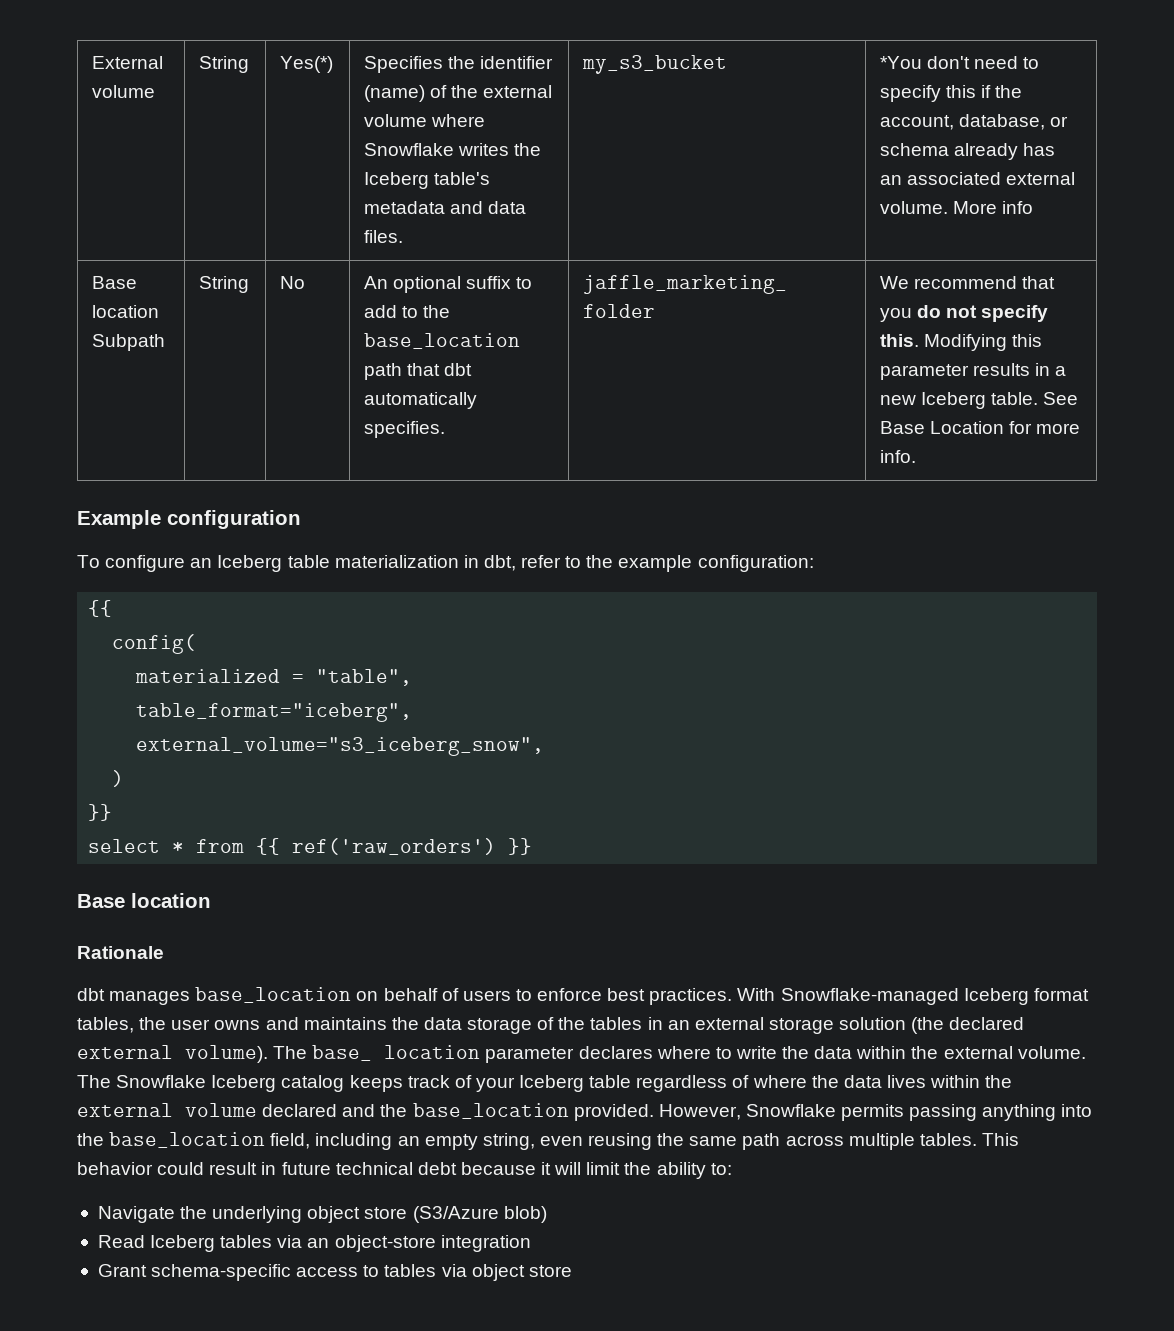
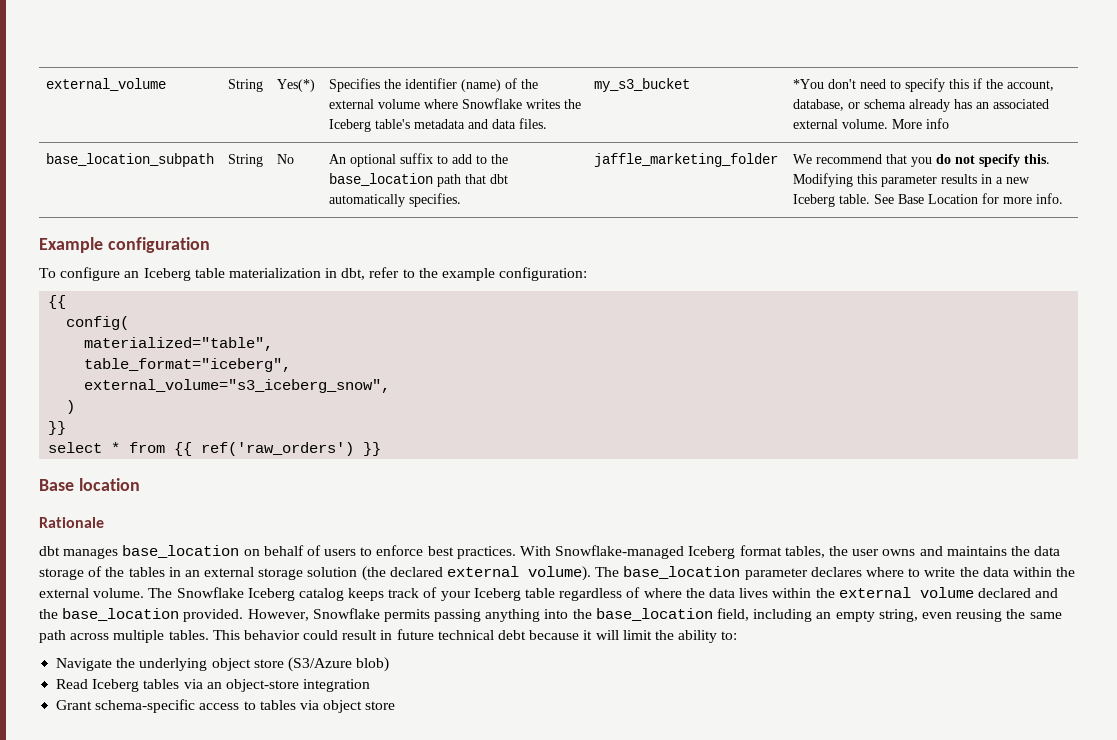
- External volume
+ external_volume
- Base location Subpath
+ base_location_subpath
- materialized = "table",
+ materialized="table",
- The base_ location parameter declares where to write the data within the external volume.
+ The base_location parameter declares where to write the data within the external volume.

